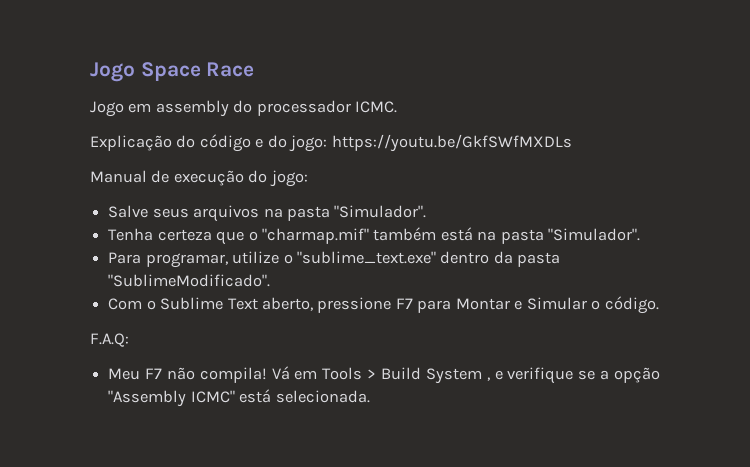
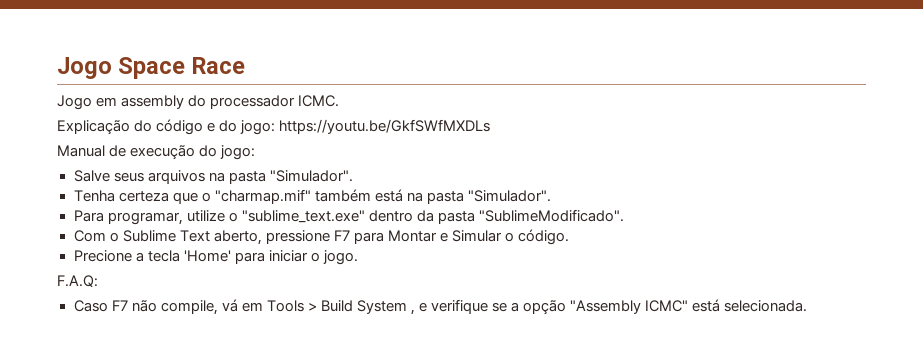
+ Precione a tecla 'Home' para iniciar o jogo.
- Meu F7 não compila! Vá em Tools > Build System , e verifique se a opção "Assembly ICMC" está selecionada.
+ Caso F7 não compile, vá em Tools > Build System , e verifique se a opção "Assembly ICMC" está selecionada.

